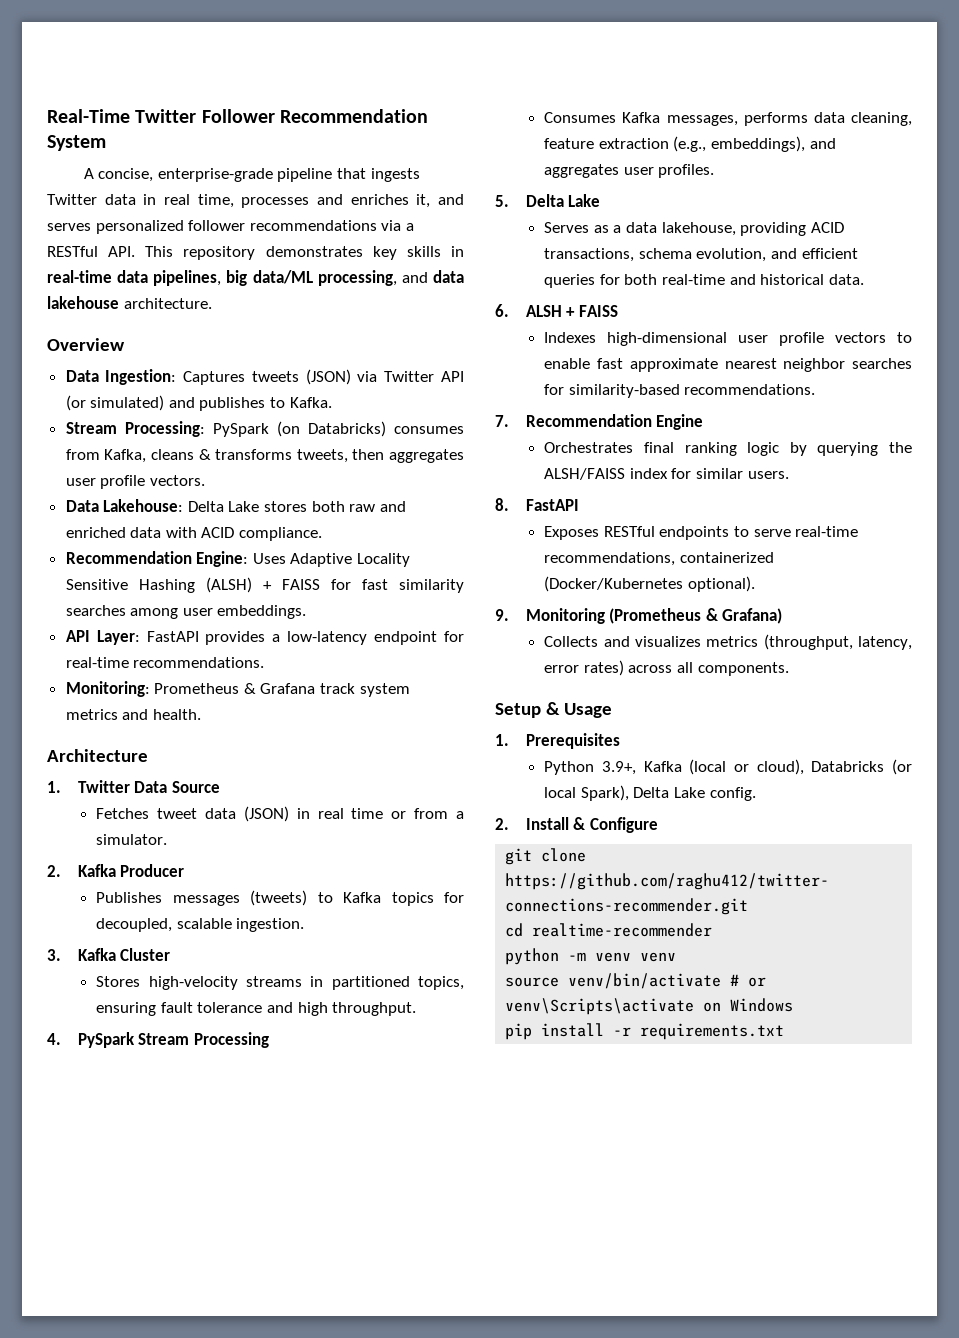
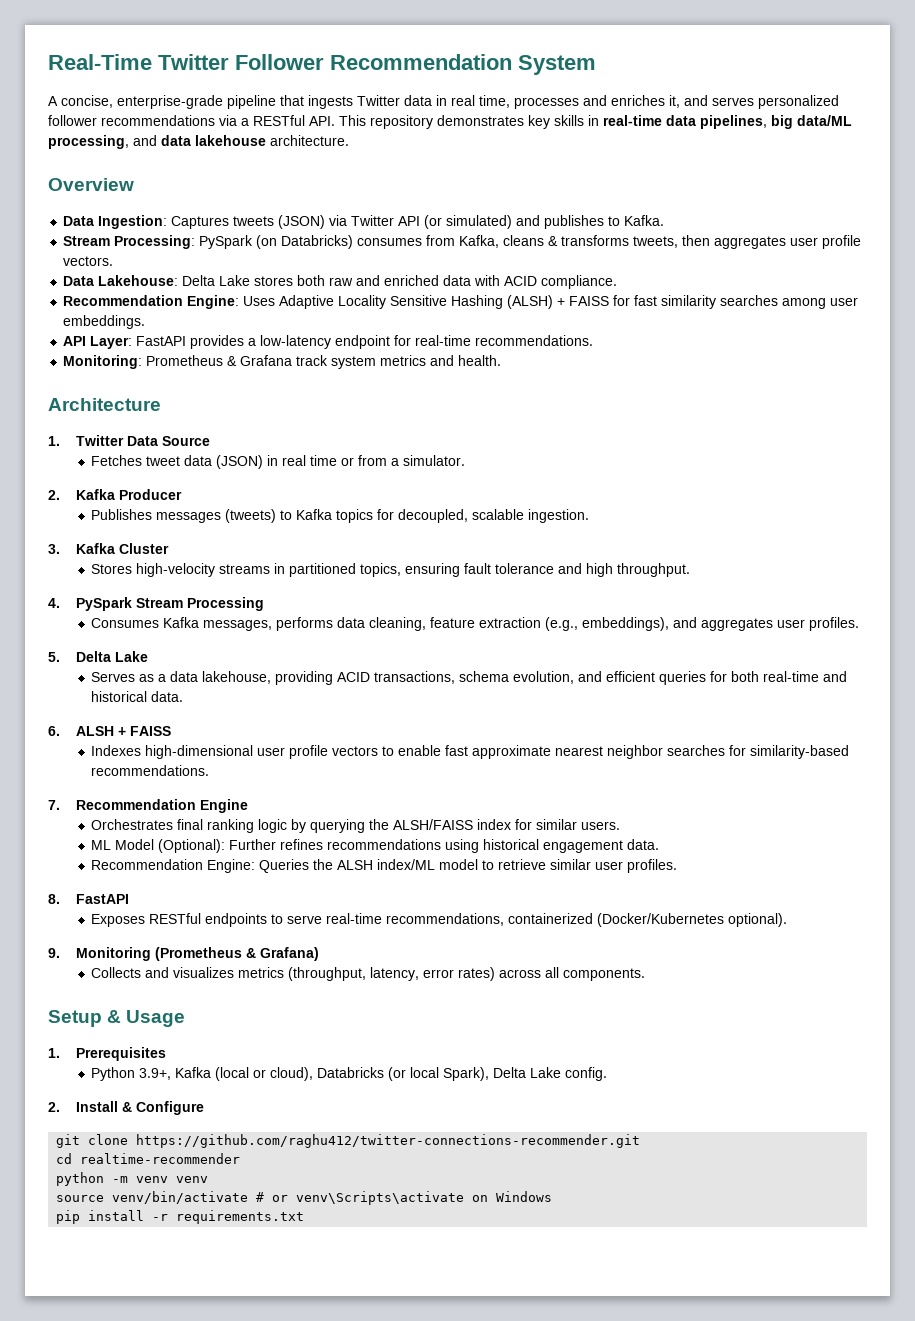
+ ML Model (Optional): Further refines recommendations using historical engagement data.
+ Recommendation Engine: Queries the ALSH index/ML model to retrieve similar user profiles.

